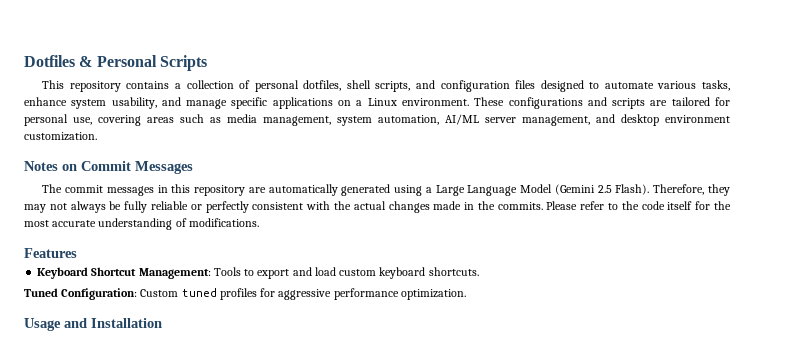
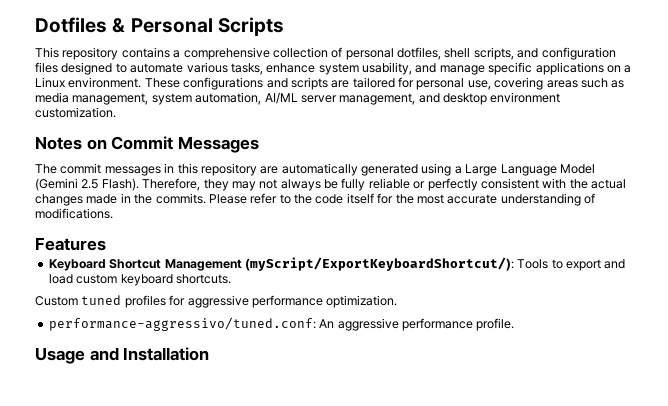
- This repository contains a collection of personal dotfiles, shell scripts, and configuration files designed to automate various tasks, enhance system usability, and manage specific applications on a Linux environment.
+ This repository contains a comprehensive collection of personal dotfiles, shell scripts, and configuration files designed to automate various tasks, enhance system usability, and manage specific applications on a Linux environment.
- Keyboard Shortcut Management: Tools to export and load custom keyboard shortcuts.
+ Keyboard Shortcut Management (myScript/ExportKeyboardShortcut/): Tools to export and load custom keyboard shortcuts.
- Tuned Configuration: Custom tuned profiles for aggressive performance optimization.
+ Custom tuned profiles for aggressive performance optimization.
+ performance-aggressivo/tuned.conf: An aggressive performance profile.

